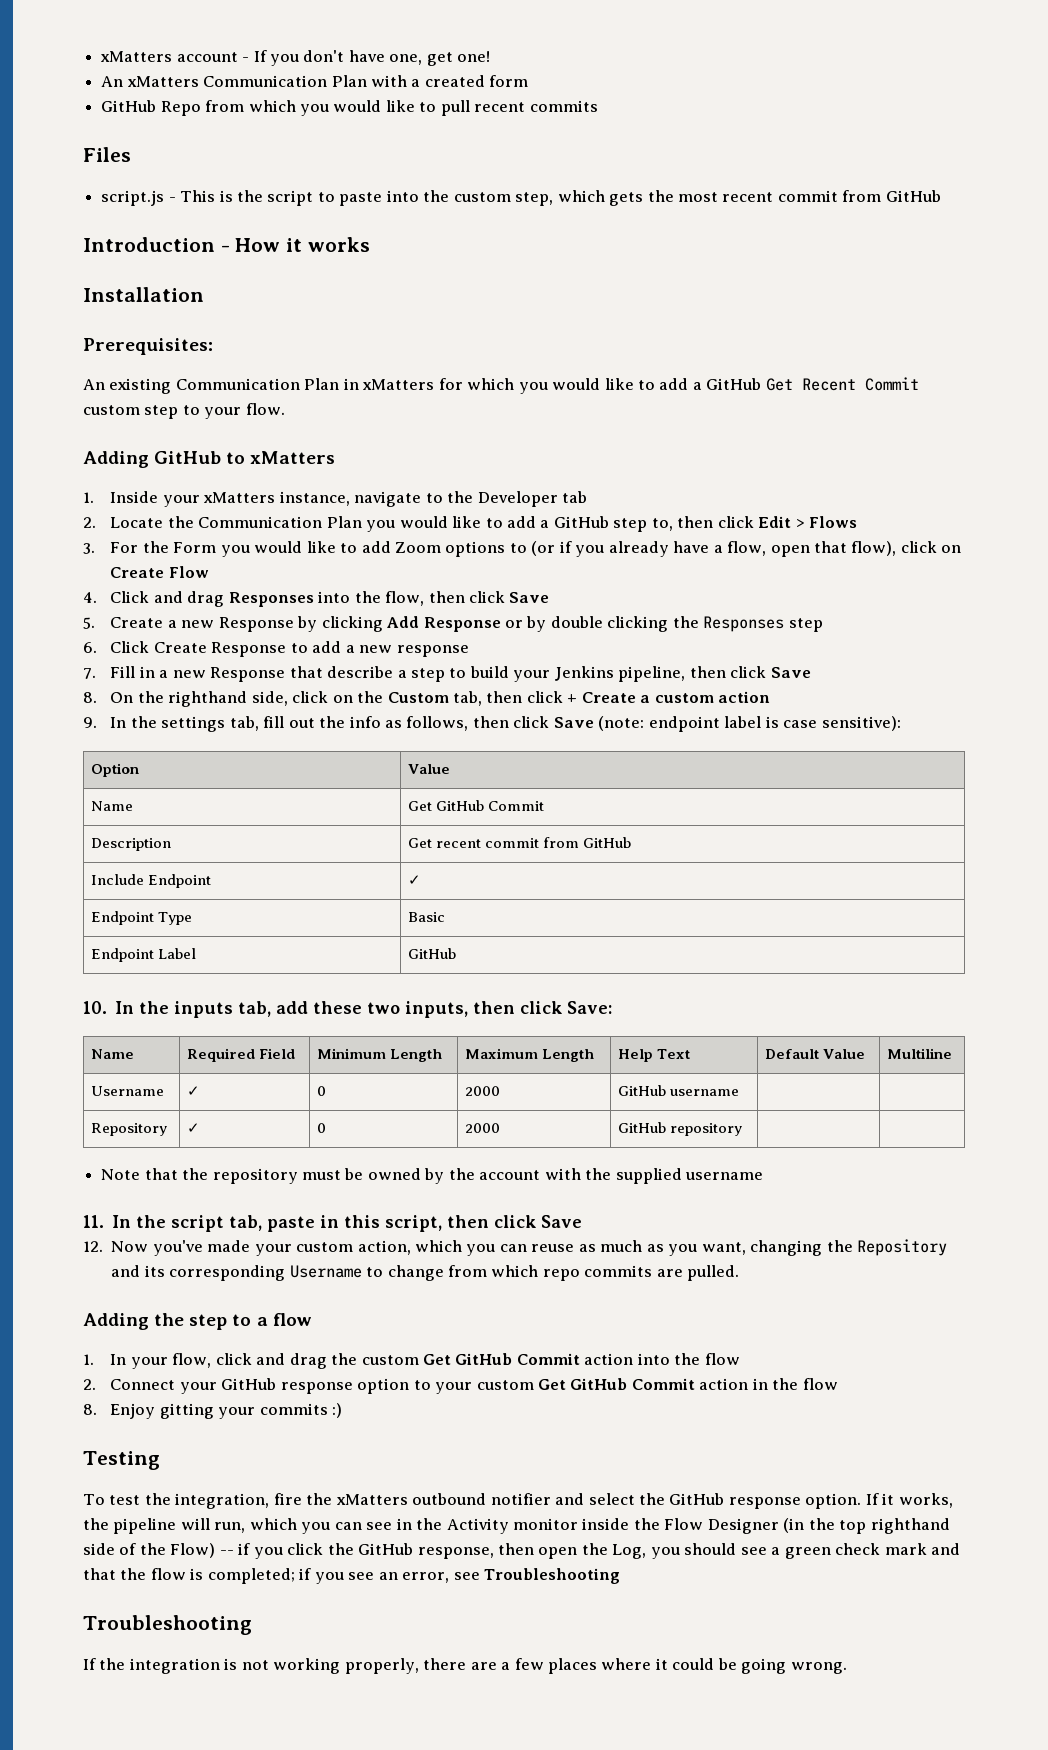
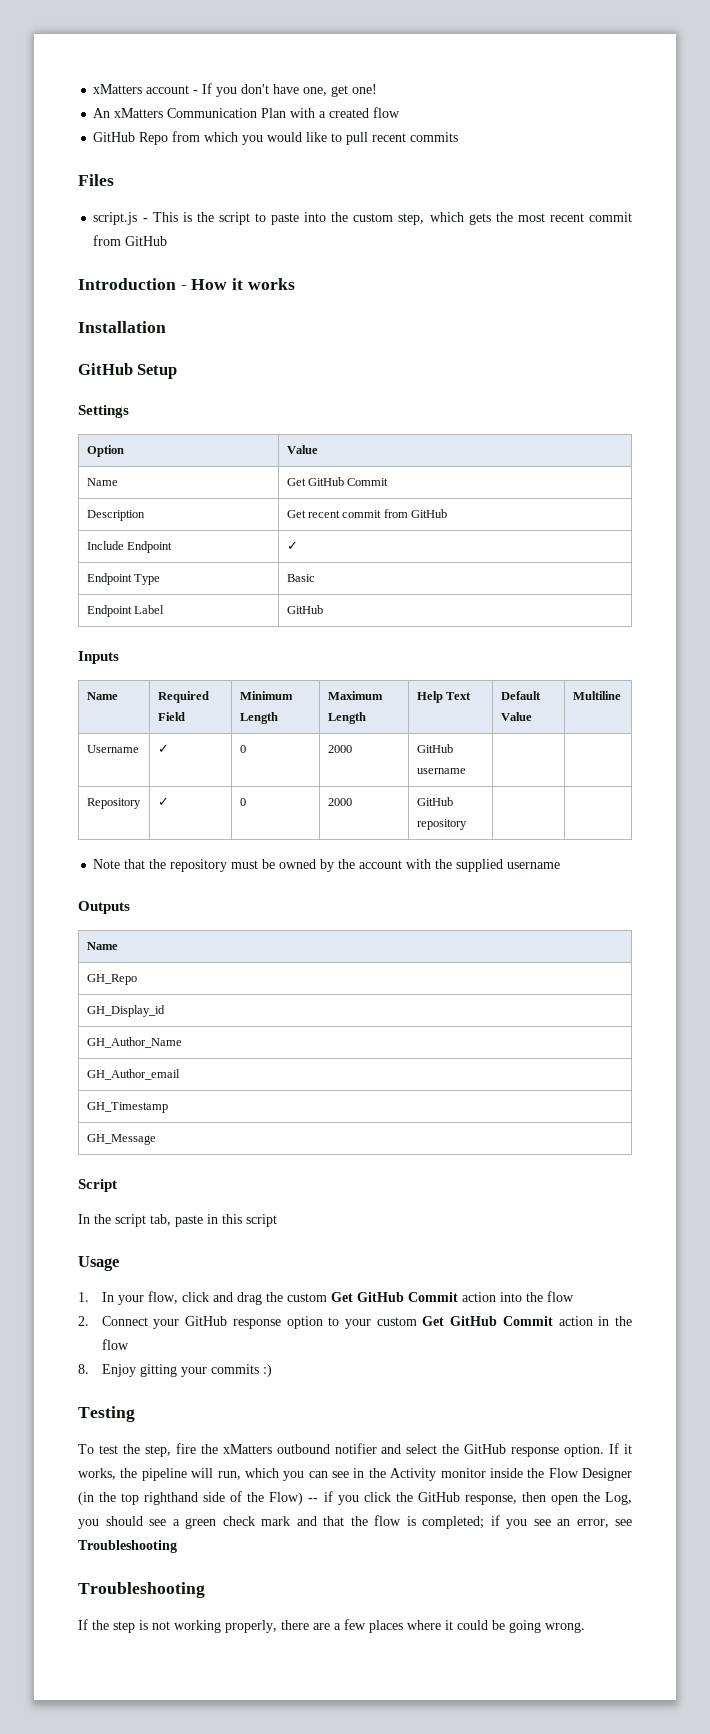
- An xMatters Communication Plan with a created form
+ An xMatters Communication Plan with a created flow
- Prerequisites:
- An existing Communication Plan in xMatters for which you would like to add a GitHub Get Recent Commit custom step to your flow.
- Adding GitHub to xMatters
- 1. Inside your xMatters instance, navigate to the Developer tab
- 2. Locate the Communication Plan you would like to add a GitHub step to, then click Edit > Flows
- 3. For the Form you would like to add Zoom options to (or if you already have a flow, open that flow), click on Create Flow
- 4. Click and drag Responses into the flow, then click Save
- 5. Create a new Response by clicking Add Response or by double clicking the Responses step
- 6. Click Create Response to add a new response
- 7. Fill in a new Response that describe a step to build your Jenkins pipeline, then click Save
- 8. On the righthand side, click on the Custom tab, then click + Create a custom action
- 9. In the settings tab, fill out the info as follows, then click Save (note: endpoint label is case sensitive):
+ GitHub Setup
+ Settings
- 10. In the inputs tab, add these two inputs, then click Save:
+ Inputs
- 11. In the script tab, paste in this script, then click Save
- 12. Now you've made your custom action, which you can reuse as much as you want, changing the Repository and its corresponding Username to change from which repo commits are pulled.
- Adding the step to a flow
+ Outputs
+ Name
+ GH_Repo
+ GH_Display_id
+ GH_Author_Name
+ GH_Author_email
+ GH_Timestamp
+ GH_Message
+ Script
+ In the script tab, paste in this script
+ Usage
- To test the integration, fire the xMatters outbound notifier and select the GitHub response option.
+ To test the step, fire the xMatters outbound notifier and select the GitHub response option.
- If the integration is not working properly, there are a few places where it could be going wrong.
+ If the step is not working properly, there are a few places where it could be going wrong.

